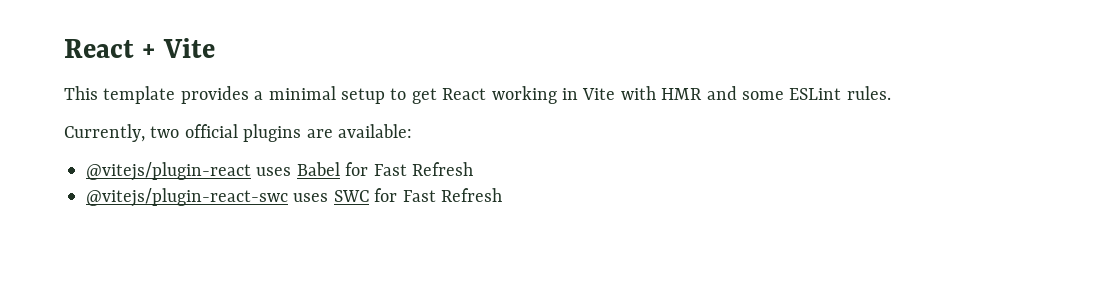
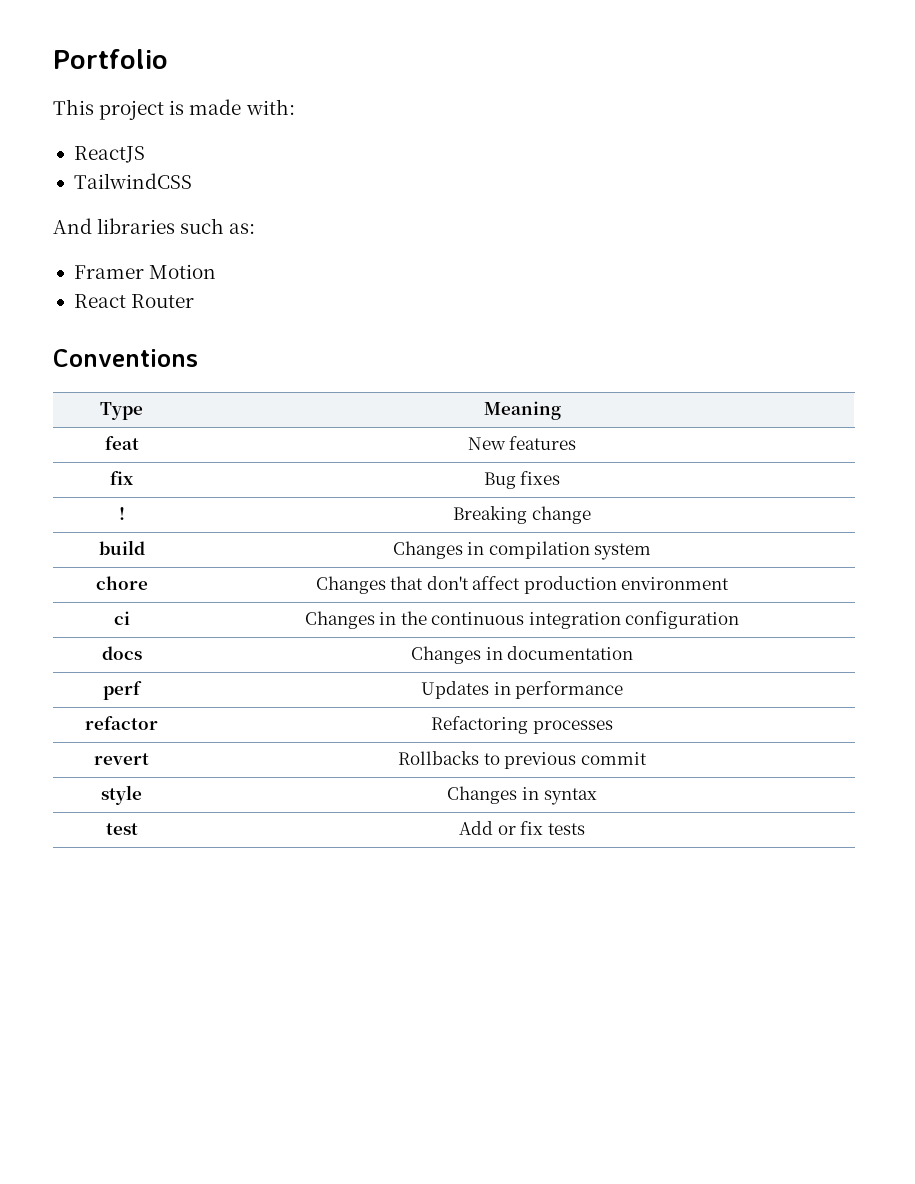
- React + Vite
- This template provides a minimal setup to get React working in Vite with HMR and some ESLint rules.
- Currently, two official plugins are available:
- @vitejs/plugin-react uses Babel for Fast Refresh
- @vitejs/plugin-react-swc uses SWC for Fast Refresh
+ Portfolio
+ This project is made with:
+ ReactJS
+ TailwindCSS
+ And libraries such as:
+ Framer Motion
+ React Router
+ Conventions
+ Type | Meaning
+ feat | New features
+ fix | Bug fixes
+ ! | Breaking change
+ build | Changes in compilation system
+ chore | Changes that don't affect production environment
+ ci | Changes in the continuous integration configuration
+ docs | Changes in documentation
+ perf | Updates in performance
+ refactor | Refactoring processes
+ revert | Rollbacks to previous commit
+ style | Changes in syntax
+ test | Add or fix tests

